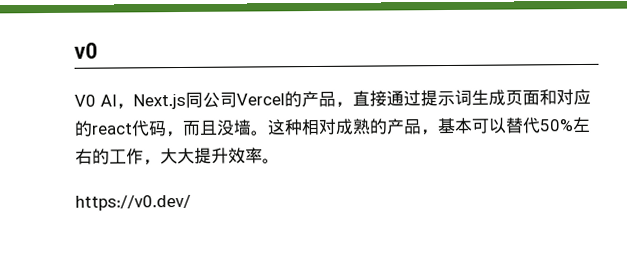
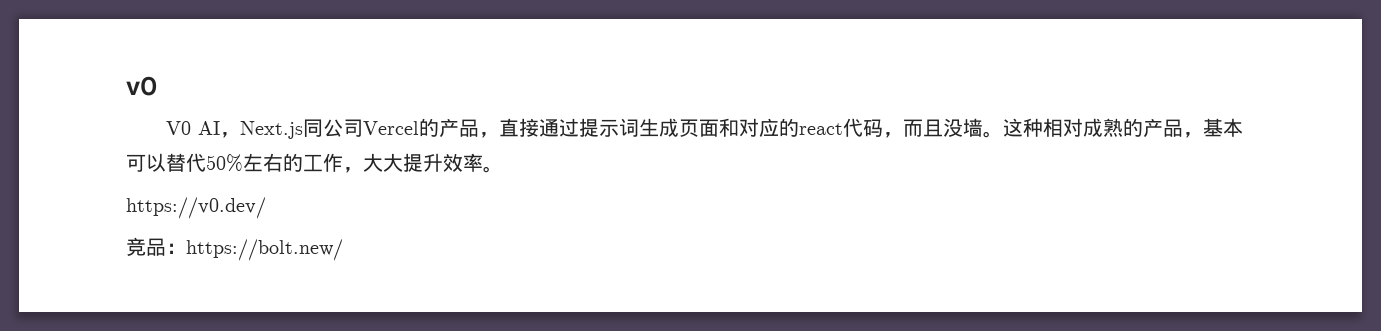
+ 竞品：https://bolt.new/

